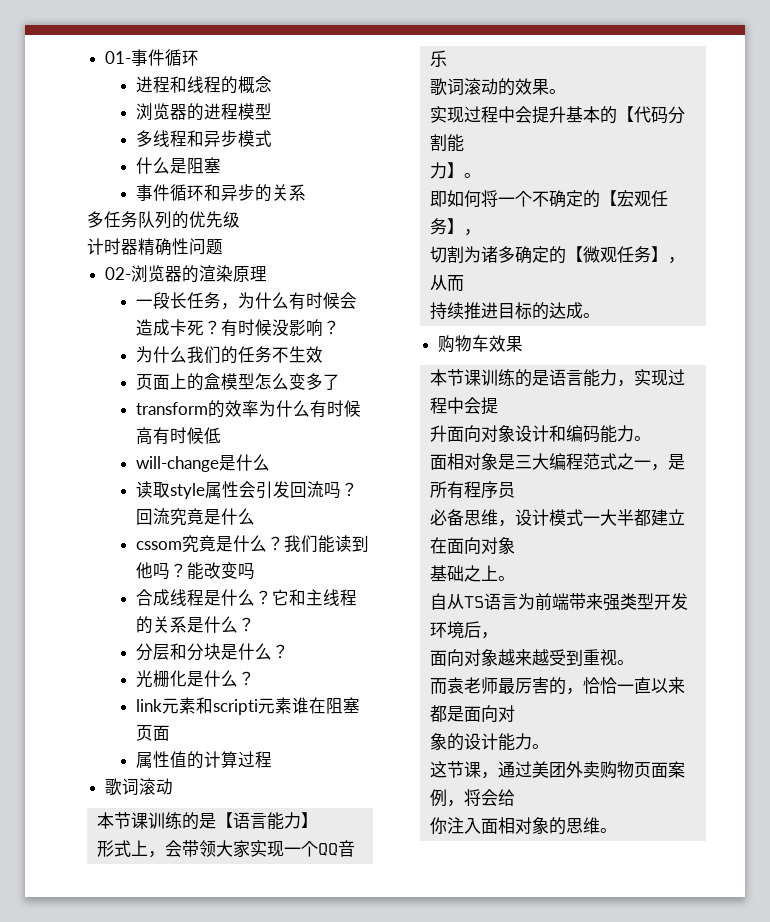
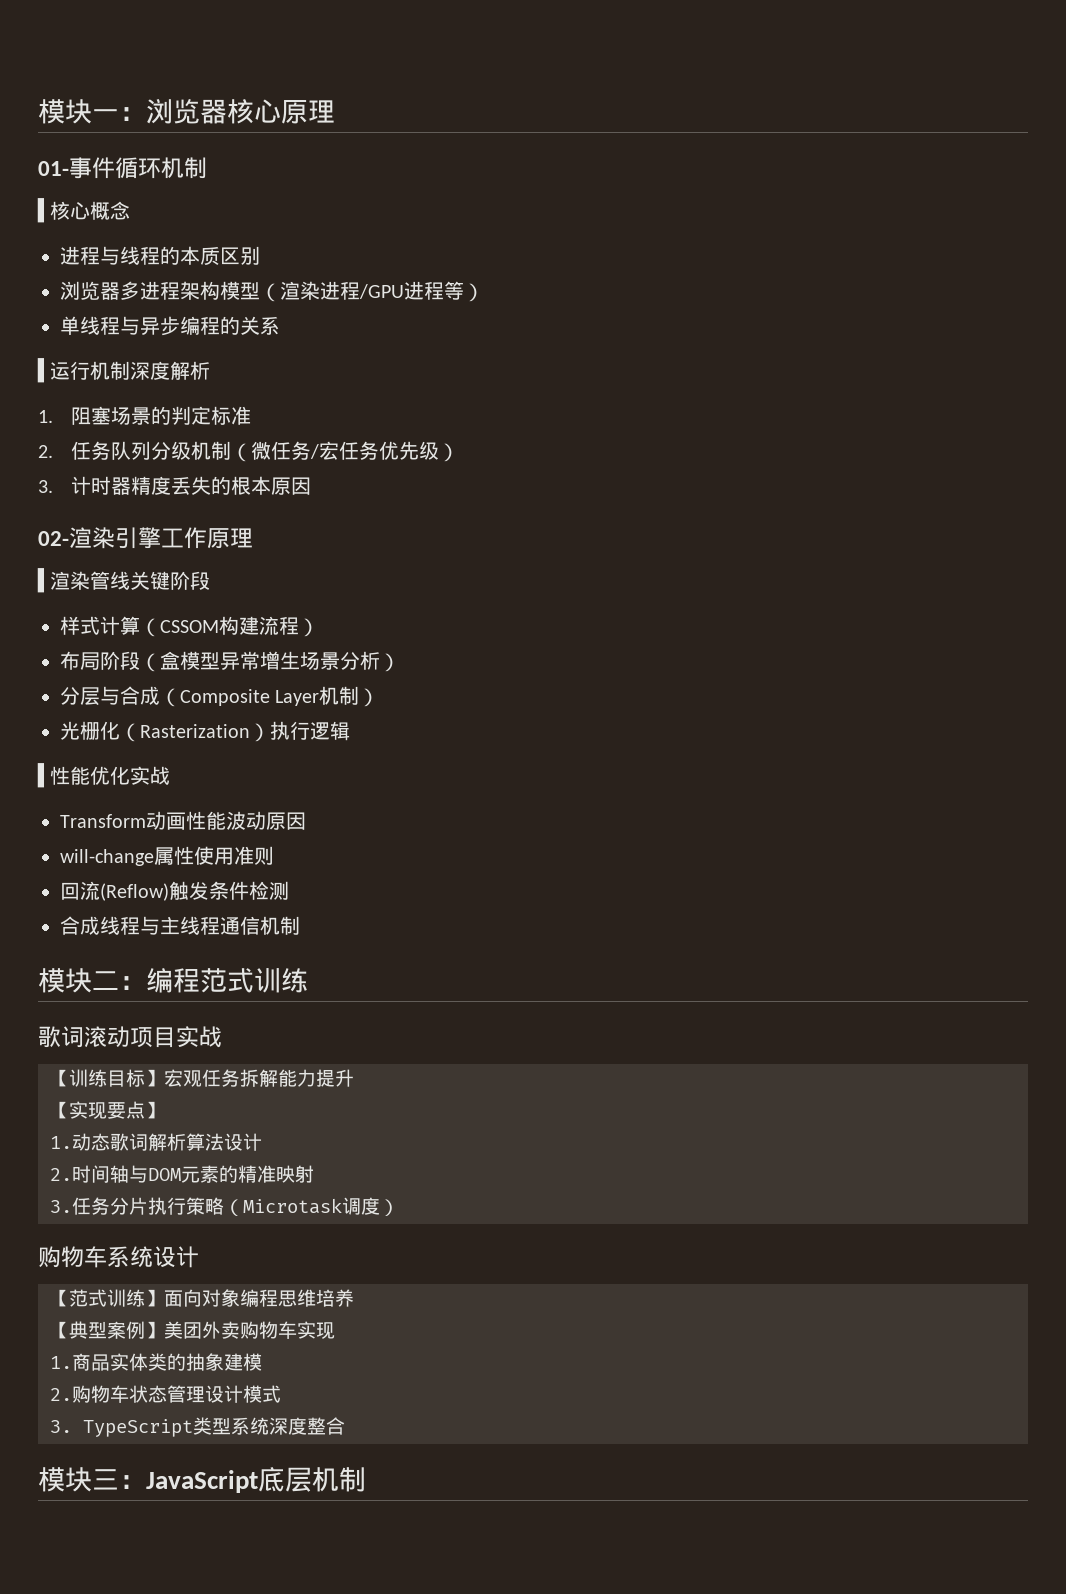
- 01-事件循环
- 进程和线程的概念
- 浏览器的进程模型
- 多线程和异步模式
- 什么是阻塞
- 事件循环和异步的关系
- 多任务队列的优先级
- 计时器精确性问题
- 02-浏览器的渲染原理
- 一段长任务，为什么有时候会造成卡死？有时候没影响？
- 为什么我们的任务不生效
- 页面上的盒模型怎么变多了
- transform的效率为什么有时候高有时候低
- will-change是什么
- 读取style属性会引发回流吗？回流究竟是什么
- cssom究竟是什么？我们能读到他吗？能改变吗
- 合成线程是什么？它和主线程的关系是什么？
- 分层和分块是什么？
- 光栅化是什么？
- link元素和scripti元素谁在阻塞页面
- 属性值的计算过程
- 歌词滚动
- 本节课训练的是【语言能力】
- 形式上，会带领大家实现一个QQ音乐
- 歌词滚动的效果。
- 实现过程中会提升基本的【代码分割能
- 力】。
- 即如何将一个不确定的【宏观任务】，
- 切割为诸多确定的【微观任务】，从而
- 持续推进目标的达成。
- 购物车效果
- 本节课训练的是语言能力，实现过程中会提
- 升面向对象设计和编码能力。
- 面相对象是三大编程范式之一，是所有程序员
- 必备思维，设计模式一大半都建立在面向对象
- 基础之上。
- 自从TS语言为前端带来强类型开发环境后，
- 面向对象越来越受到重视。
- 而袁老师最厉害的，恰恰一直以来都是面向对
- 象的设计能力。
- 这节课，通过美团外卖购物页面案例，将会给
- 你注入面相对象的思维。
+ 模块一：浏览器核心原理
+ 01-事件循环机制
+ ▌核心概念
+ 进程与线程的本质区别
+ 浏览器多进程架构模型（渲染进程/GPU进程等）
+ 单线程与异步编程的关系
+ ▌运行机制深度解析
+ 1.阻塞场景的判定标准
+ 2.任务队列分级机制（微任务/宏任务优先级）
+ 3.计时器精度丢失的根本原因
+ 02-渲染引擎工作原理
+ ▌渲染管线关键阶段
+ 样式计算（CSSOM构建流程）
+ 布局阶段（盒模型异常增生场景分析）
+ 分层与合成（Composite Layer机制）
+ 光栅化（Rasterization）执行逻辑
+ ▌性能优化实战
+ Transform动画性能波动原因
+ will-change属性使用准则
+ 回流(Reflow)触发条件检测
+ 合成线程与主线程通信机制
+ 模块二：编程范式训练
+ 歌词滚动项目实战
+ 【训练目标】宏观任务拆解能力提升
+ 【实现要点】
+ 1.动态歌词解析算法设计
+ 2.时间轴与DOM元素的精准映射
+ 3.任务分片执行策略（Microtask调度）
+ 购物车系统设计
+ 【范式训练】面向对象编程思维培养
+ 【典型案例】美团外卖购物车实现
+ 1.商品实体类的抽象建模
+ 2.购物车状态管理设计模式
+ 3. TypeScript类型系统深度整合
+ 模块三：JavaScript底层机制

